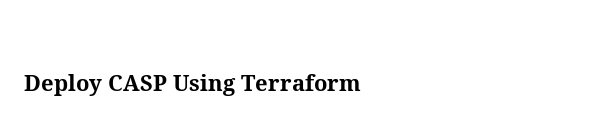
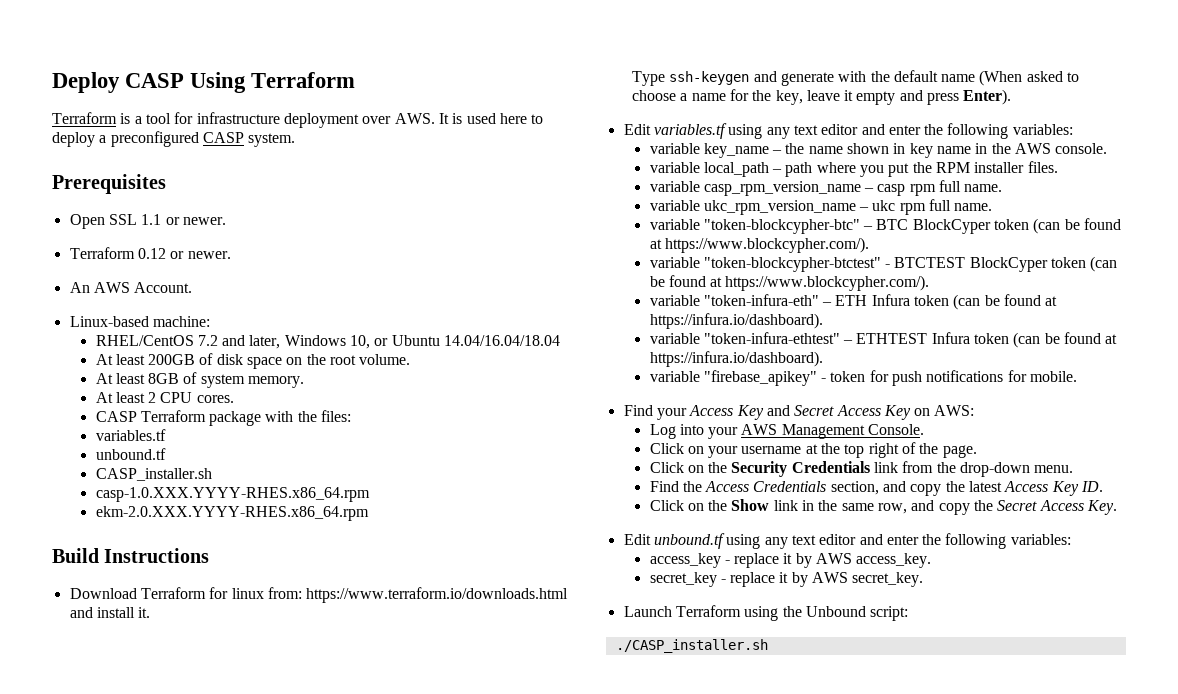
+ Terraform is a tool for infrastructure deployment over AWS. It is used here to deploy a preconfigured CASP system.
+ Prerequisites
+ Open SSL 1.1 or newer.
+ Terraform 0.12 or newer.
+ An AWS Account.
+ Linux-based machine:
+ RHEL/CentOS 7.2 and later, Windows 10, or Ubuntu 14.04/16.04/18.04
+ At least 200GB of disk space on the root volume.
+ At least 8GB of system memory.
+ At least 2 CPU cores.
+ CASP Terraform package with the files:
+ variables.tf
+ unbound.tf
+ CASP_installer.sh
+ casp-1.0.XXX.YYYY-RHES.x86_64.rpm
+ ekm-2.0.XXX.YYYY-RHES.x86_64.rpm
+ Build Instructions
+ Download Terraform for linux from: https://www.terraform.io/downloads.html and install it.
+ Type ssh-keygen and generate with the default name (When asked to choose a name for the key, leave it empty and press Enter).
+ Edit variables.tf using any text editor and enter the following variables:
+ variable key_name – the name shown in key name in the AWS console.
+ variable local_path – path where you put the RPM installer files.
+ variable casp_rpm_version_name – casp rpm full name.
+ variable ukc_rpm_version_name – ukc rpm full name.
+ variable "token-blockcypher-btc" – BTC BlockCyper token (can be found at https://www.blockcypher.com/).
+ variable "token-blockcypher-btctest" - BTCTEST BlockCyper token (can be found at https://www.blockcypher.com/).
+ variable "token-infura-eth" – ETH Infura token (can be found at https://infura.io/dashboard).
+ variable "token-infura-ethtest" – ETHTEST Infura token (can be found at https://infura.io/dashboard).
+ variable "firebase_apikey" - token for push notifications for mobile.
+ Find your Access Key and Secret Access Key on AWS:
+ Log into your AWS Management Console.
+ Click on your username at the top right of the page.
+ Click on the Security Credentials link from the drop-down menu.
+ Find the Access Credentials section, and copy the latest Access Key ID.
+ Click on the Show link in the same row, and copy the Secret Access Key.
+ Edit unbound.tf using any text editor and enter the following variables:
+ access_key - replace it by AWS access_key.
+ secret_key - replace it by AWS secret_key.
+ Launch Terraform using the Unbound script:
+ ./CASP_installer.sh

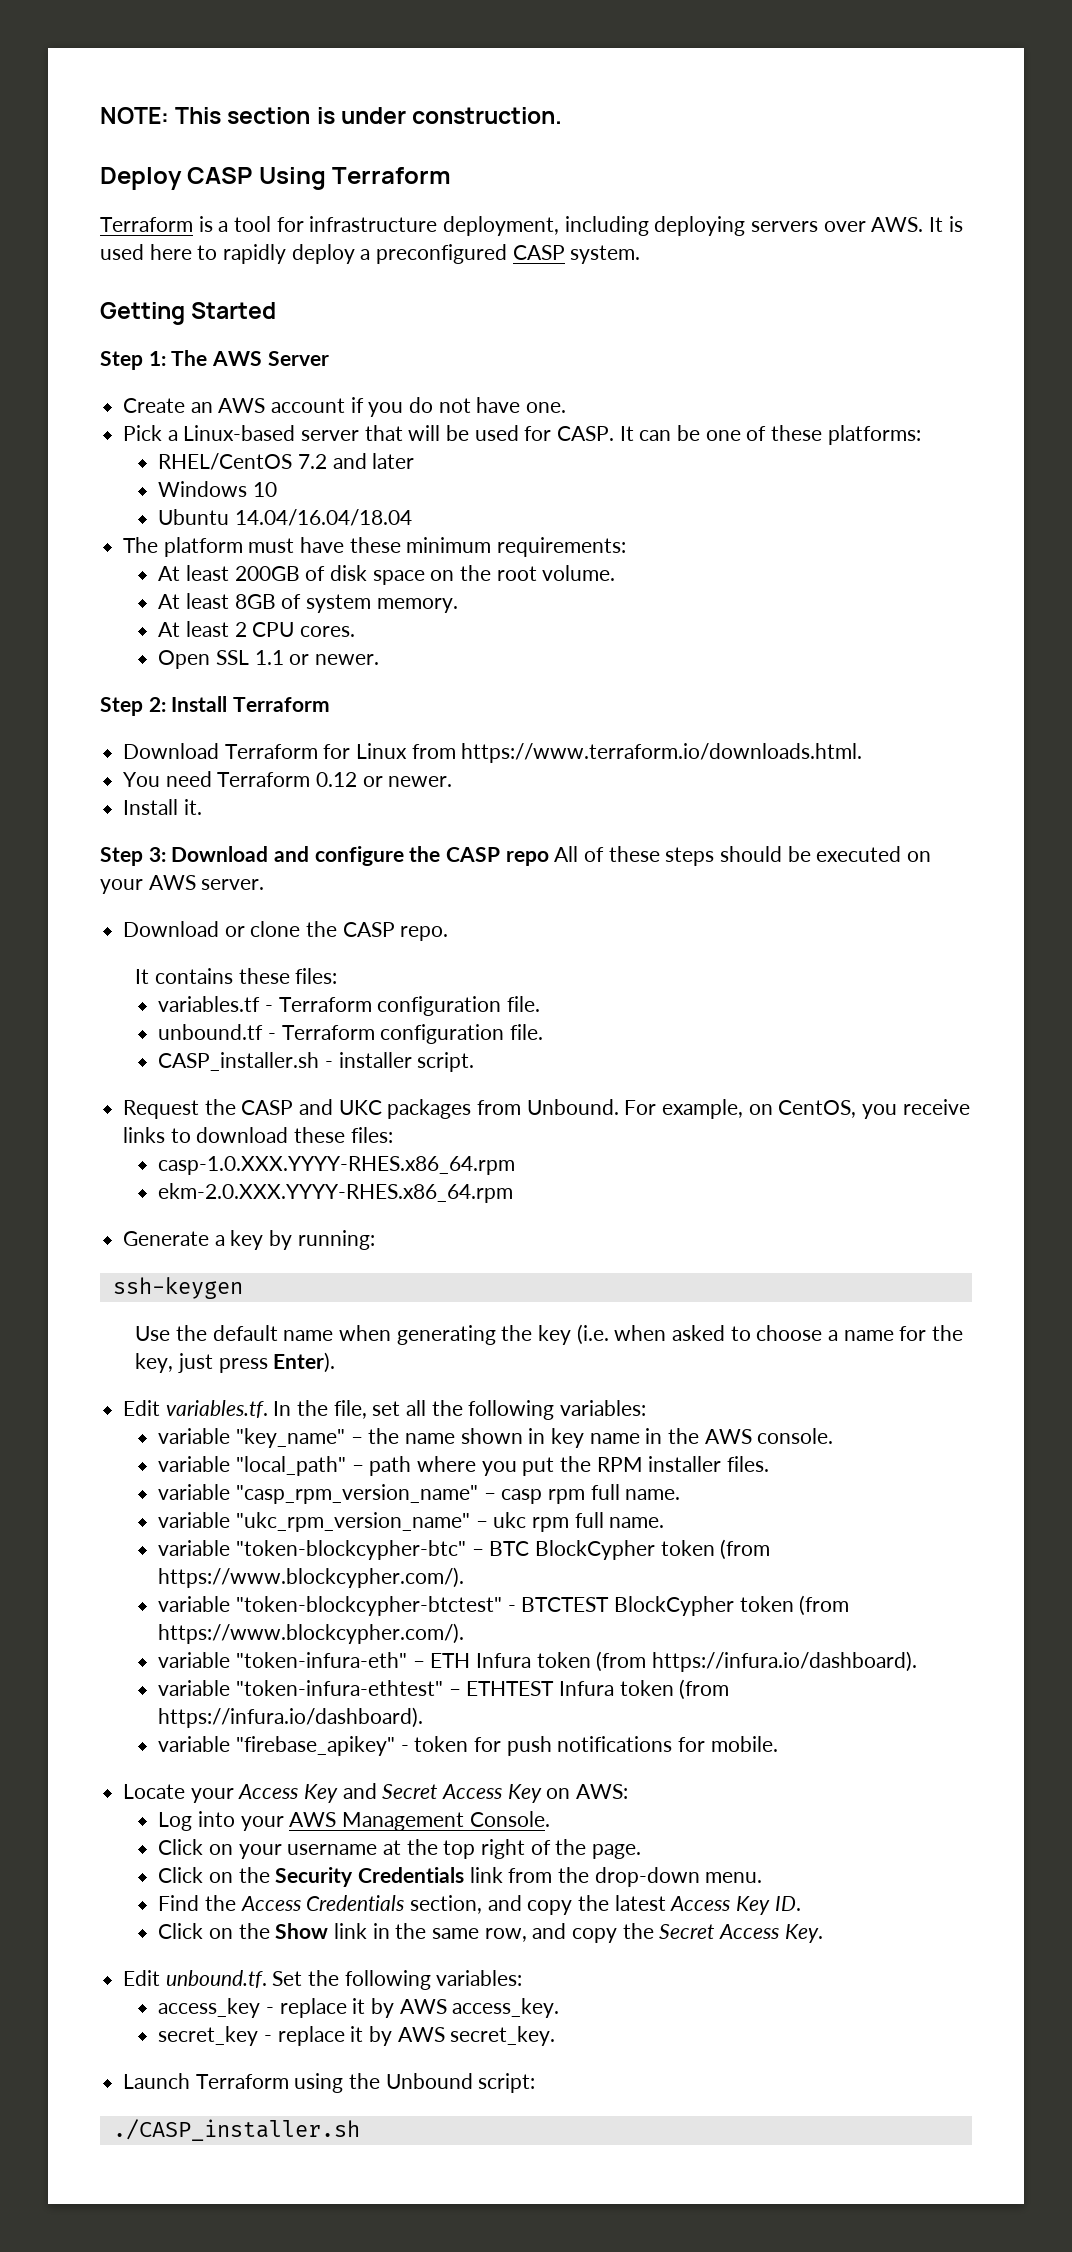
+ NOTE: This section is under construction.
- Terraform is a tool for infrastructure deployment over AWS. It is used here to deploy a preconfigured CASP system.
+ Terraform is a tool for infrastructure deployment, including deploying servers over AWS. It is used here to rapidly deploy a preconfigured CASP system.
- Prerequisites
- Open SSL 1.1 or newer.
- Terraform 0.12 or newer.
- An AWS Account.
- Linux-based machine:
- RHEL/CentOS 7.2 and later, Windows 10, or Ubuntu 14.04/16.04/18.04
+ Getting Started
+ Step 1: The AWS Server
+ Create an AWS account if you do not have one.
+ Pick a Linux-based server that will be used for CASP. It can be one of these platforms:
+ RHEL/CentOS 7.2 and later
+ Windows 10
+ Ubuntu 14.04/16.04/18.04
+ The platform must have these minimum requirements:
- CASP Terraform package with the files:
- variables.tf
- unbound.tf
- CASP_installer.sh
+ Open SSL 1.1 or newer.
+ Step 2: Install Terraform
+ Download Terraform for Linux from https://www.terraform.io/downloads.html.
+ You need Terraform 0.12 or newer.
+ Install it.
+ Step 3: Download and configure the CASP repo All of these steps should be executed on your AWS server.
+ Download or clone the CASP repo.
+ It contains these files:
+ variables.tf - Terraform configuration file.
+ unbound.tf - Terraform configuration file.
+ CASP_installer.sh - installer script.
+ Request the CASP and UKC packages from Unbound. For example, on CentOS, you receive links to download these files:
  casp-1.0.XXX.YYYY-RHES.x86_64.rpm
  ekm-2.0.XXX.YYYY-RHES.x86_64.rpm
- Build Instructions
- Download Terraform for linux from: https://www.terraform.io/downloads.html and install it.
- Type ssh-keygen and generate with the default name (When asked to choose a name for the key, leave it empty and press Enter).
+ Generate a key by running:
+ ssh-keygen
+ Use the default name when generating the key (i.e. when asked to choose a name for the key, just press Enter).
- Edit variables.tf using any text editor and enter the following variables:
+ Edit variables.tf. In the file, set all the following variables:
- variable key_name – the name shown in key name in the AWS console.
+ variable "key_name" – the name shown in key name in the AWS console.
- variable local_path – path where you put the RPM installer files.
+ variable "local_path" – path where you put the RPM installer files.
- variable casp_rpm_version_name – casp rpm full name.
+ variable "casp_rpm_version_name" – casp rpm full name.
- variable ukc_rpm_version_name – ukc rpm full name.
+ variable "ukc_rpm_version_name" – ukc rpm full name.
- variable "token-blockcypher-btc" – BTC BlockCyper token (can be found at https://www.blockcypher.com/).
+ variable "token-blockcypher-btc" – BTC BlockCypher token (from https://www.blockcypher.com/).
- variable "token-blockcypher-btctest" - BTCTEST BlockCyper token (can be found at https://www.blockcypher.com/).
+ variable "token-blockcypher-btctest" - BTCTEST BlockCypher token (from https://www.blockcypher.com/).
- variable "token-infura-eth" – ETH Infura token (can be found at https://infura.io/dashboard).
+ variable "token-infura-eth" – ETH Infura token (from https://infura.io/dashboard).
- variable "token-infura-ethtest" – ETHTEST Infura token (can be found at https://infura.io/dashboard).
+ variable "token-infura-ethtest" – ETHTEST Infura token (from https://infura.io/dashboard).
- Find your Access Key and Secret Access Key on AWS:
+ Locate your Access Key and Secret Access Key on AWS:
- Edit unbound.tf using any text editor and enter the following variables:
+ Edit unbound.tf. Set the following variables:

